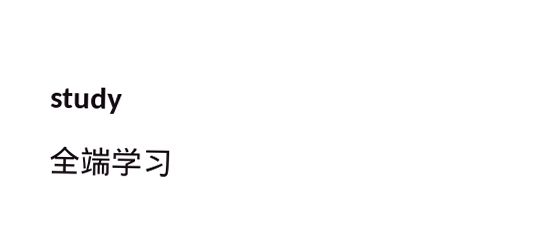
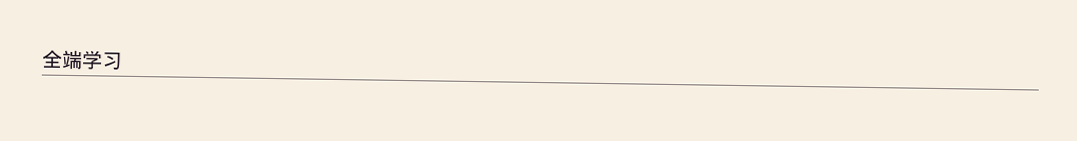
- study

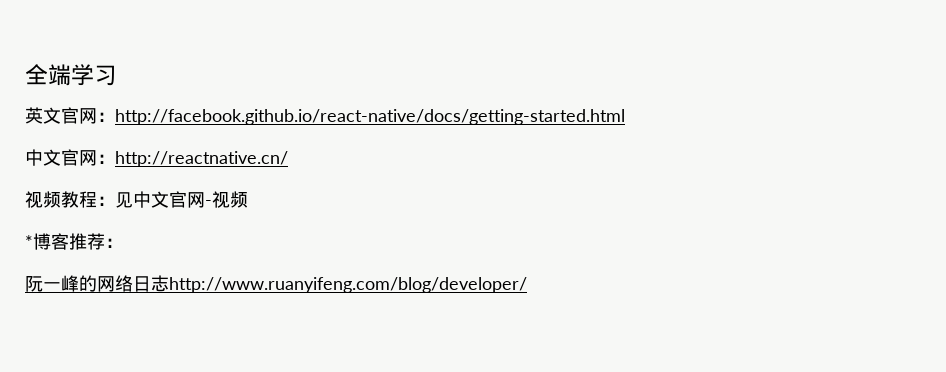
+ 英文官网：http://facebook.github.io/react-native/docs/getting-started.html
+ 中文官网：http://reactnative.cn/
+ 视频教程：见中文官网-视频
+ *博客推荐：
+ 阮一峰的网络日志http://www.ruanyifeng.com/blog/developer/

